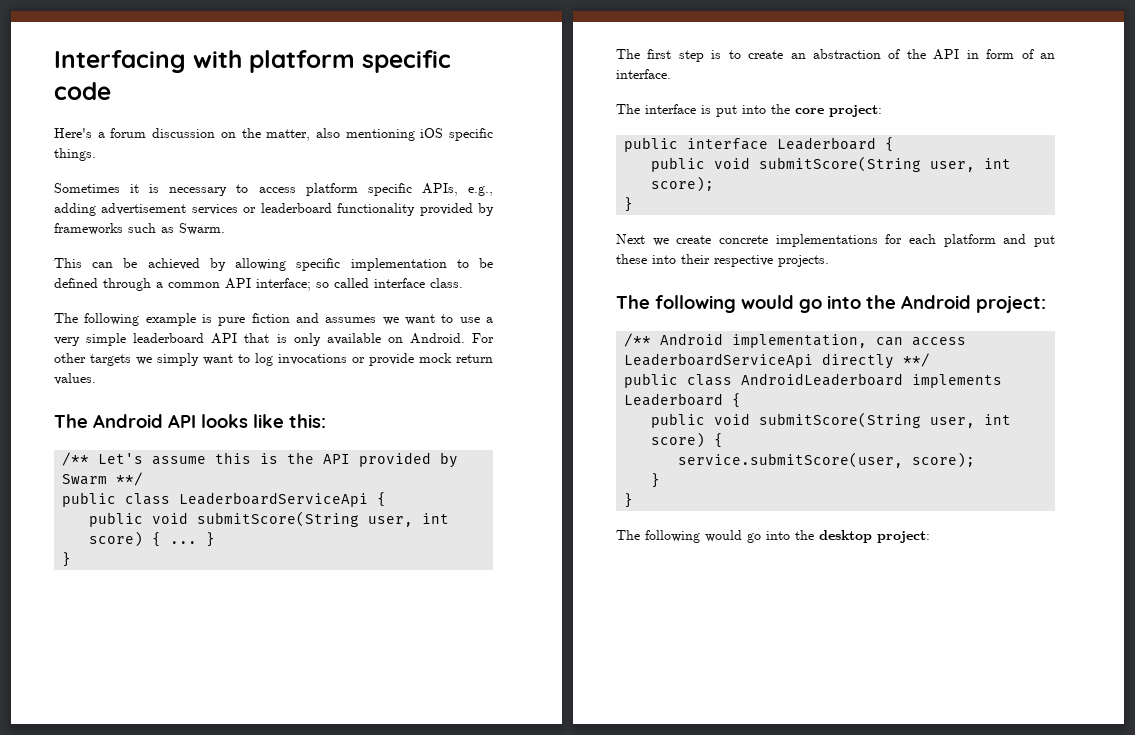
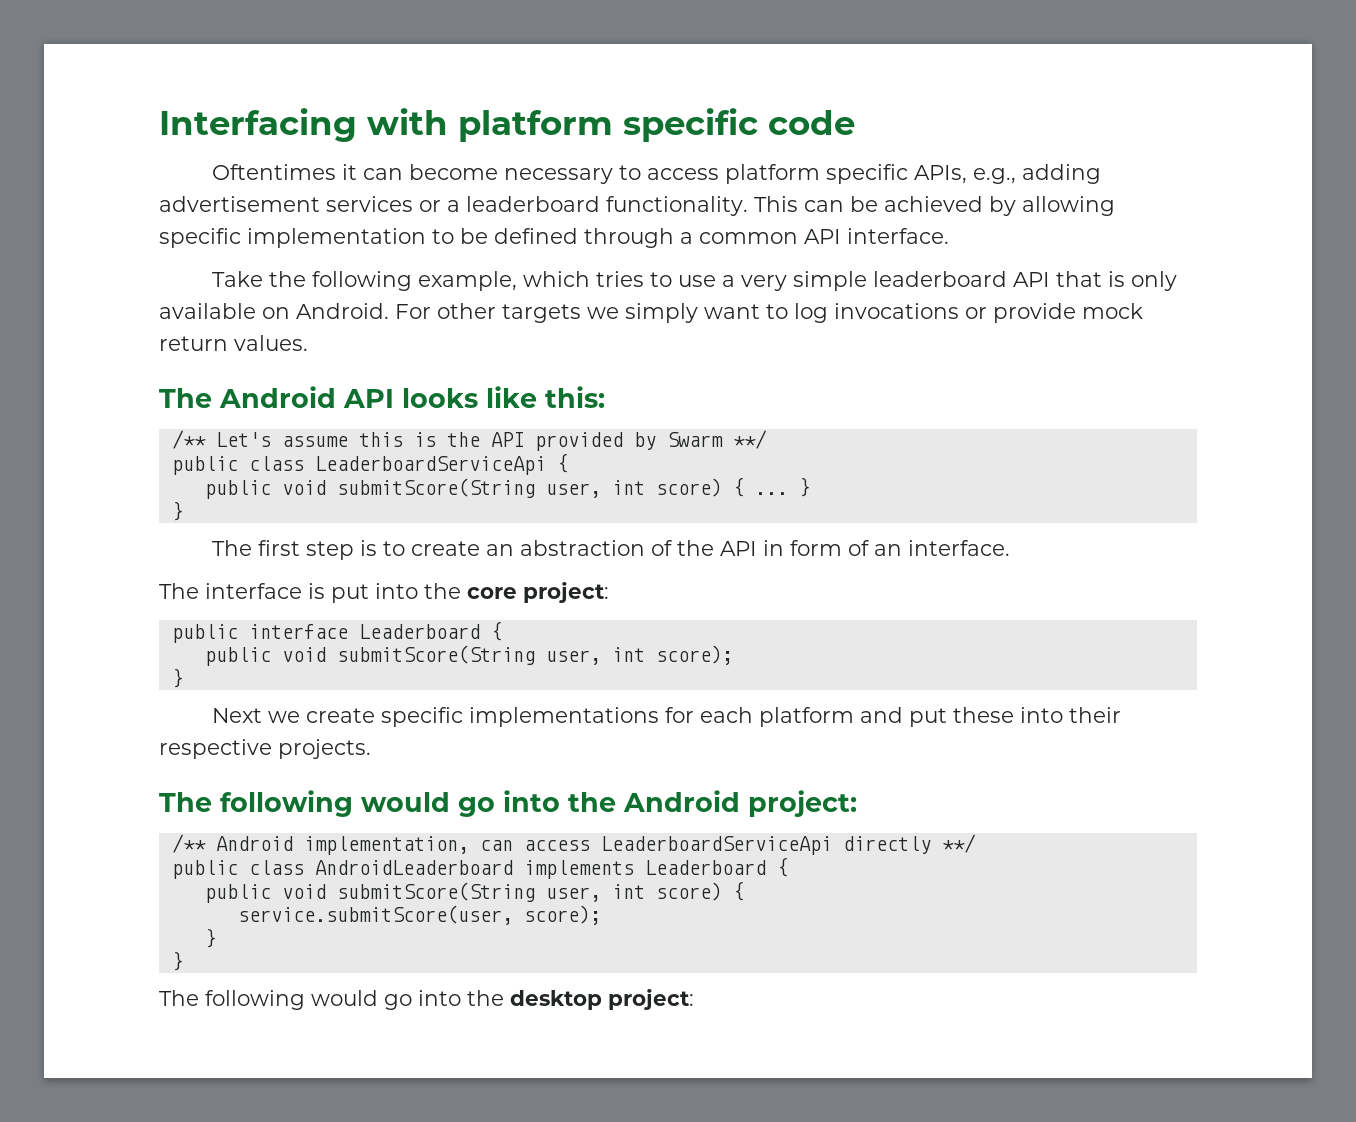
- Here's a forum discussion on the matter, also mentioning iOS specific things.
- Sometimes it is necessary to access platform specific APIs, e.g., adding advertisement services or leaderboard functionality provided by frameworks such as Swarm.
- This can be achieved by allowing specific implementation to be defined through a common API interface; so called interface class.
- The following example is pure fiction and assumes we want to use a very simple leaderboard API that is only available on Android.
+ Oftentimes it can become necessary to access platform specific APIs, e.g., adding advertisement services or a leaderboard functionality. This can be achieved by allowing specific implementation to be defined through a common API interface.
+ Take the following example, which tries to use a very simple leaderboard API that is only available on Android.
- Next we create concrete implementations for each platform and put these into their respective projects.
+ Next we create specific implementations for each platform and put these into their respective projects.

